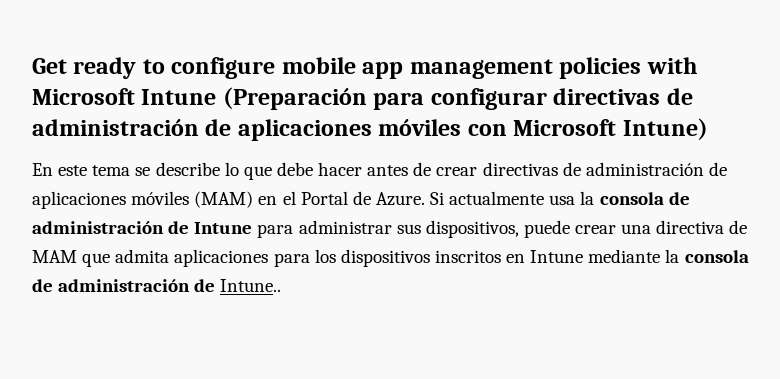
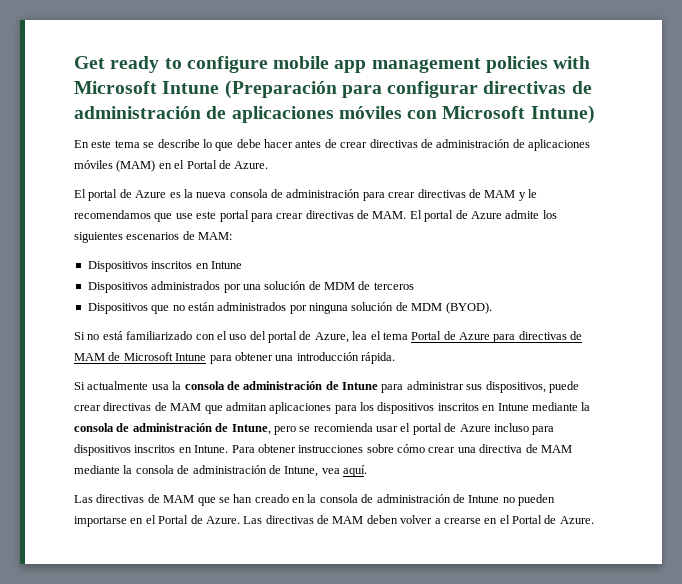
- En este tema se describe lo que debe hacer antes de crear directivas de administración de aplicaciones móviles (MAM) en el Portal de Azure. Si actualmente usa la consola de administración de Intune para administrar sus dispositivos, puede crear una directiva de MAM que admita aplicaciones para los dispositivos inscritos en Intune mediante la consola de administración de Intune..
+ En este tema se describe lo que debe hacer antes de crear directivas de administración de aplicaciones móviles (MAM) en el Portal de Azure.
+ El portal de Azure es la nueva consola de administración para crear directivas de MAM y le recomendamos que use este portal para crear directivas de MAM. El portal de Azure admite los siguientes escenarios de MAM:
+ Dispositivos inscritos en Intune
+ Dispositivos administrados por una solución de MDM de terceros
+ Dispositivos que no están administrados por ninguna solución de MDM (BYOD).
+ Si no está familiarizado con el uso del portal de Azure, lea el tema Portal de Azure para directivas de MAM de Microsoft Intune para obtener una introducción rápida.
+ Si actualmente usa la consola de administración de Intune para administrar sus dispositivos, puede crear directivas de MAM que admitan aplicaciones para los dispositivos inscritos en Intune mediante la consola de administración de Intune, pero se recomienda usar el portal de Azure incluso para dispositivos inscritos en Intune. Para obtener instrucciones sobre cómo crear una directiva de MAM mediante la consola de administración de Intune, vea aquí.
+ Las directivas de MAM que se han creado en la consola de administración de Intune no pueden importarse en el Portal de Azure. Las directivas de MAM deben volver a crearse en el Portal de Azure.

